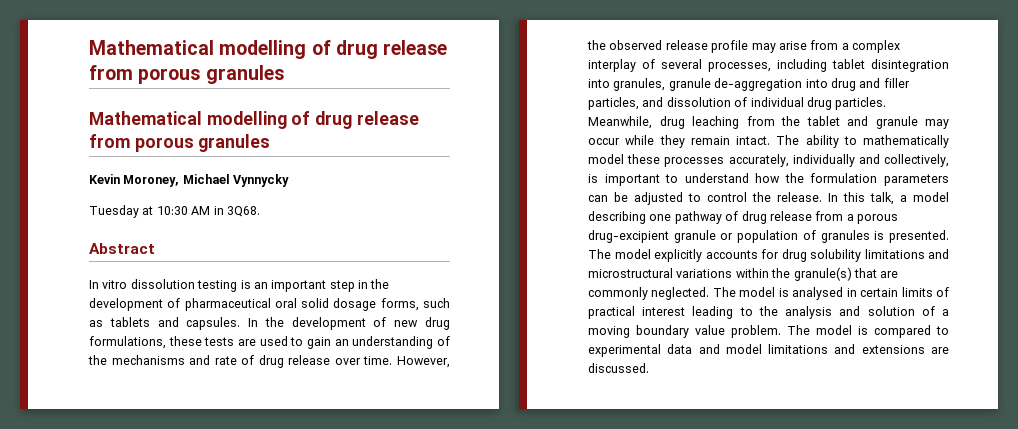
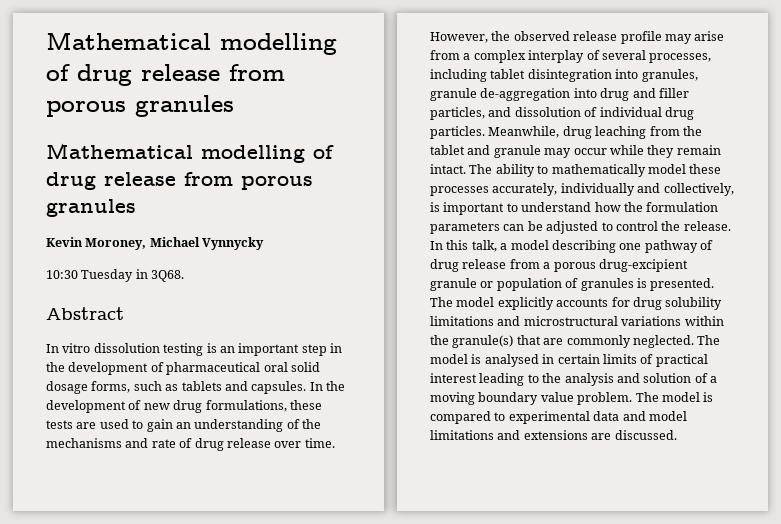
- Tuesday at 10:30 AM in 3Q68.
+ 10:30 Tuesday in 3Q68.

